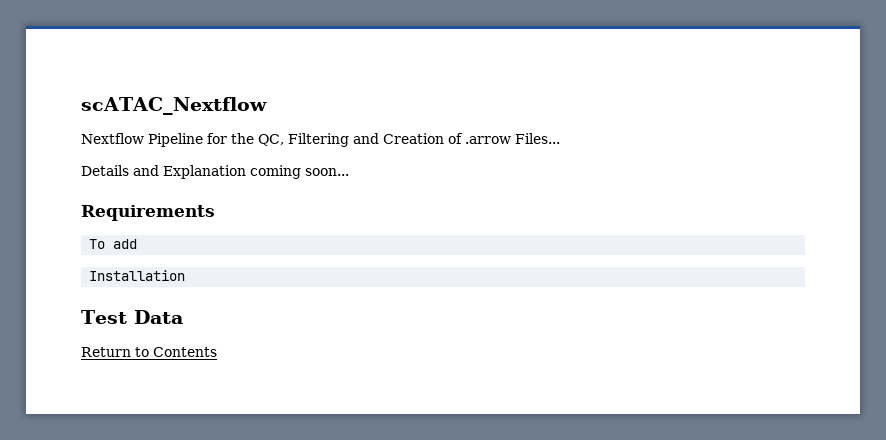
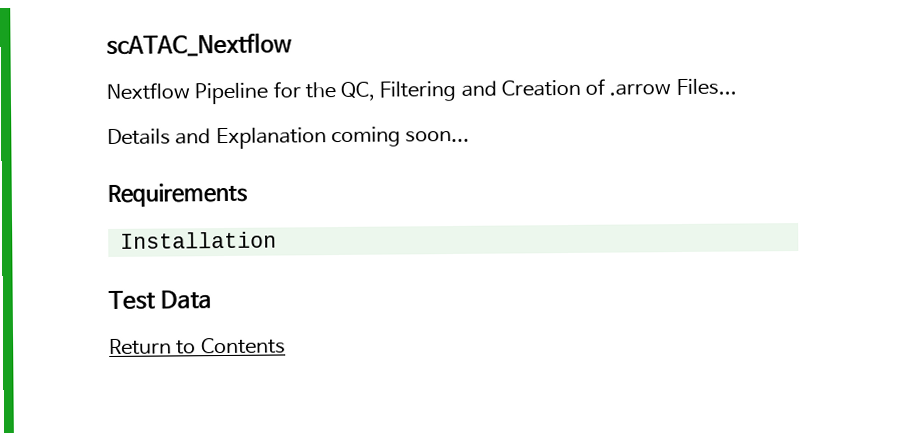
- To add

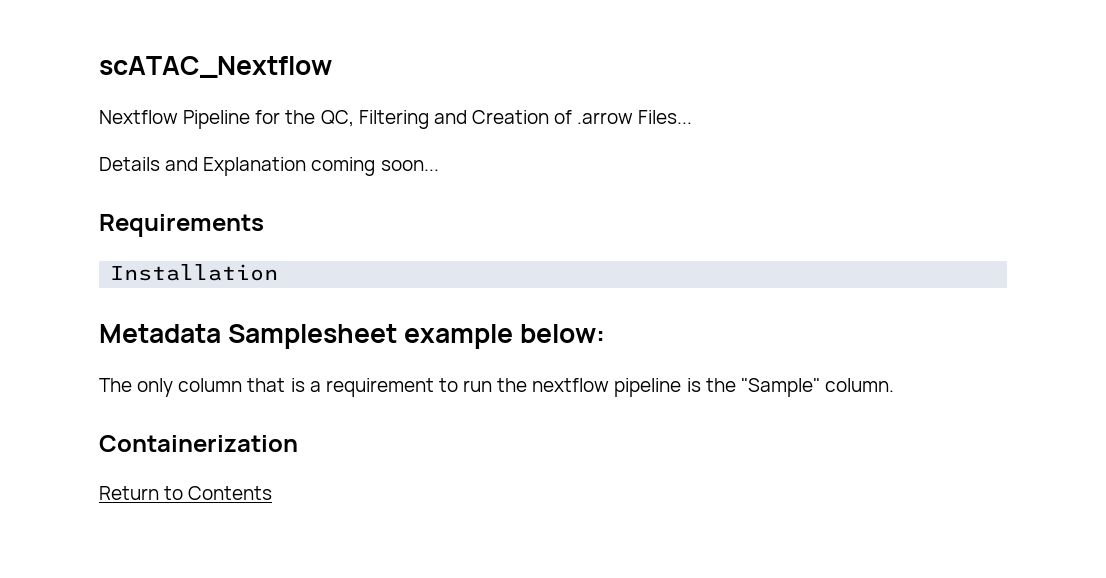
- Test Data
+ Metadata Samplesheet example below:
+ The only column that is a requirement to run the nextflow pipeline is the "Sample" column.
+ Containerization

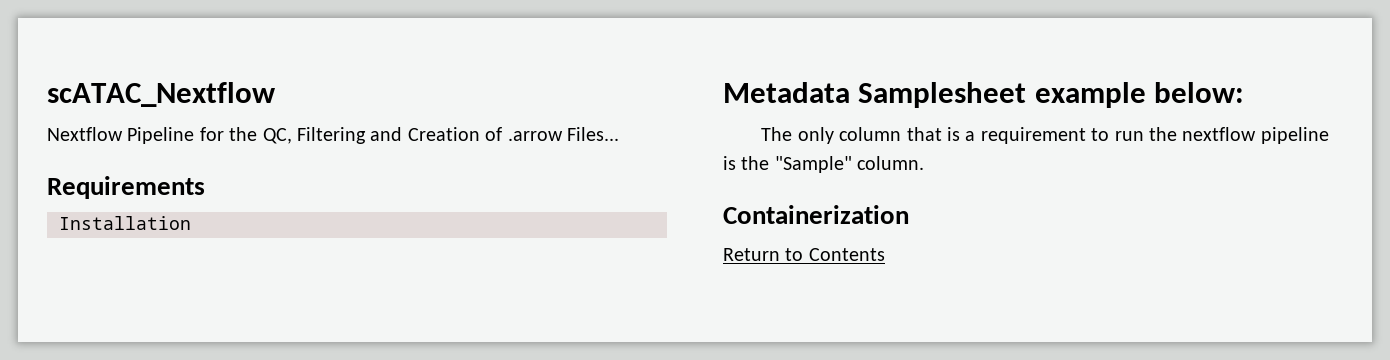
- Details and Explanation coming soon...

